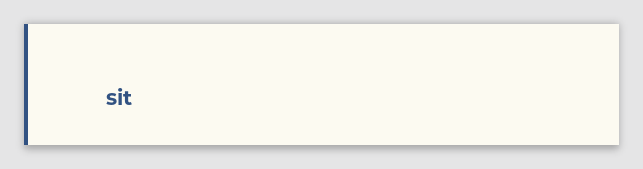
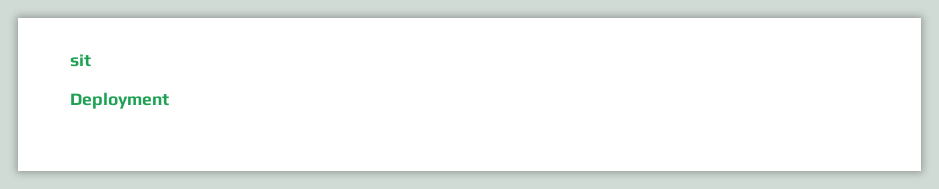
+ Deployment

